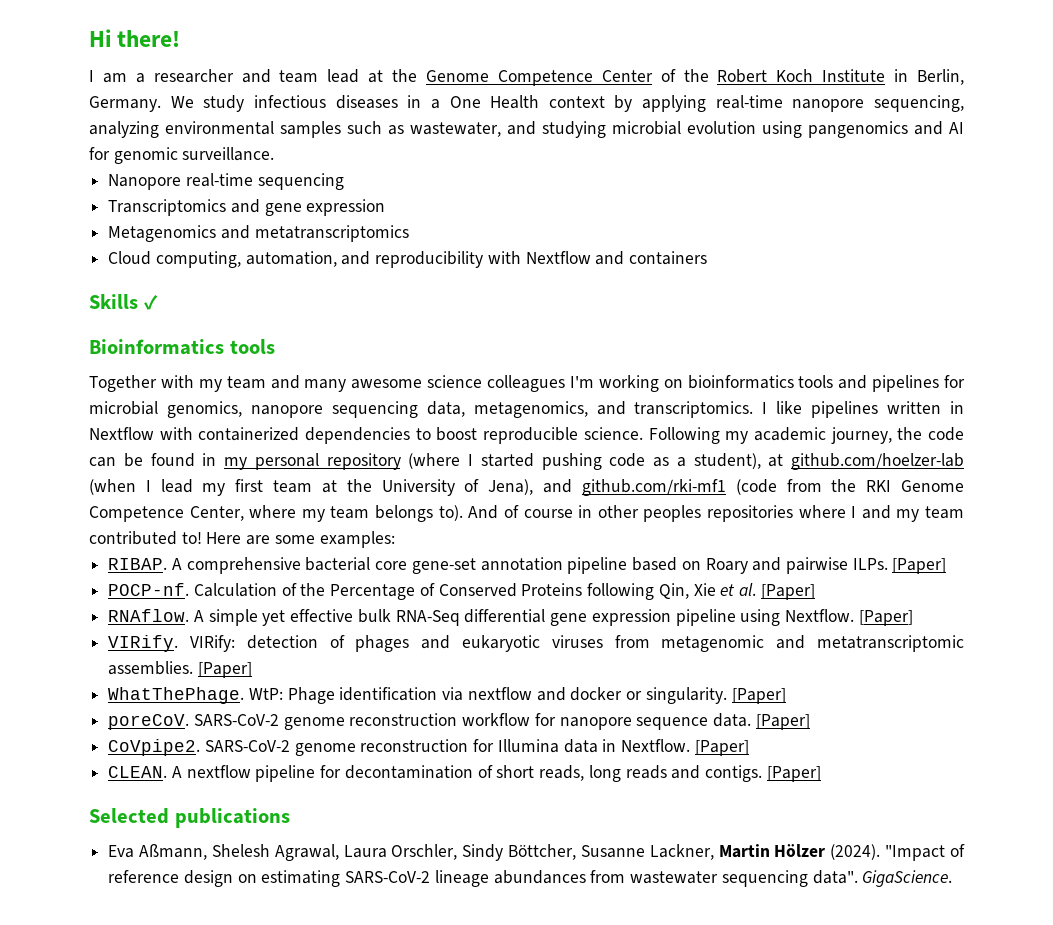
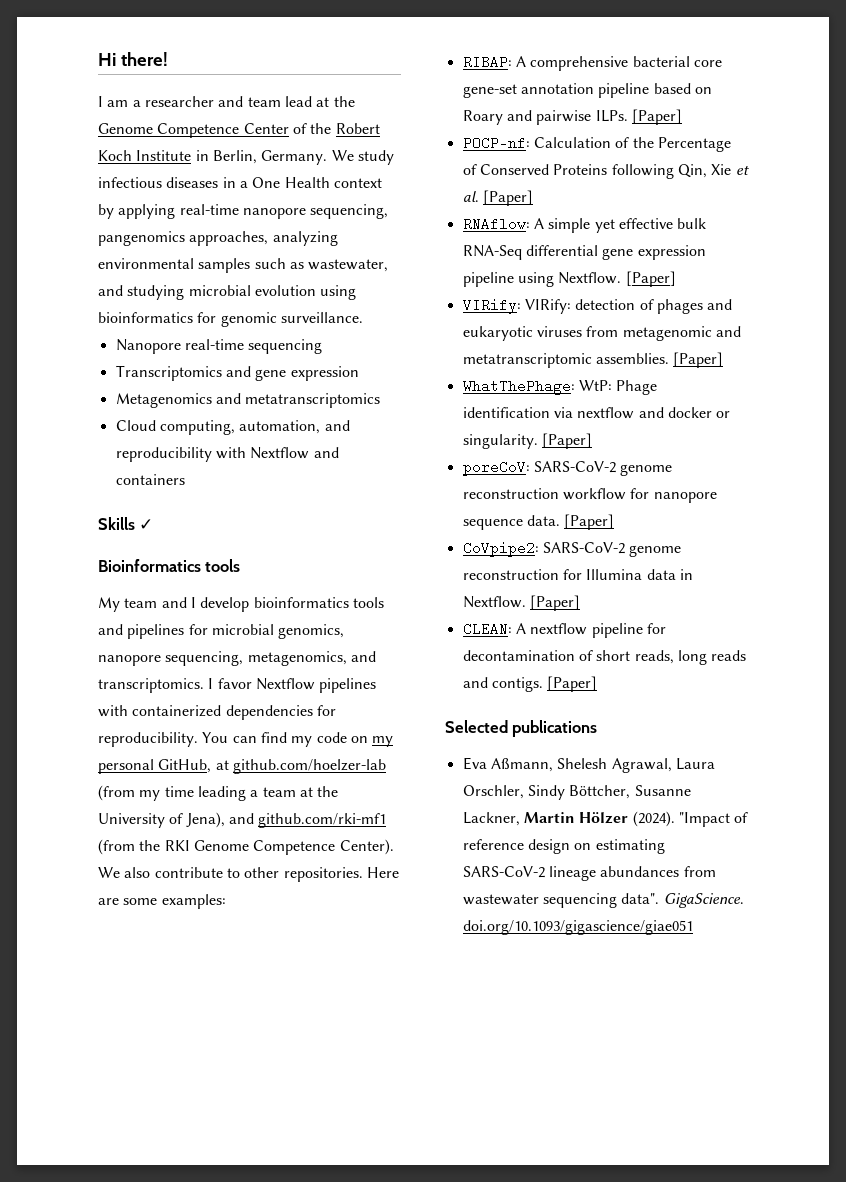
- We study infectious diseases in a One Health context by applying real-time nanopore sequencing, analyzing environmental samples such as wastewater, and studying microbial evolution using pangenomics and AI for genomic surveillance.
+ We study infectious diseases in a One Health context by applying real-time nanopore sequencing, pangenomics approaches, analyzing environmental samples such as wastewater, and studying microbial evolution using bioinformatics for genomic surveillance.
- Together with my team and many awesome science colleagues I'm working on bioinformatics tools and pipelines for microbial genomics, nanopore sequencing data, metagenomics, and transcriptomics.
+ My team and I develop bioinformatics tools and pipelines for microbial genomics, nanopore sequencing, metagenomics, and transcriptomics.
- I like pipelines written in Nextflow with containerized dependencies to boost reproducible science. Following my academic journey, the code can be found in my personal repository (where I started pushing code as a student), at github.com/hoelzer-lab (when I lead my first team at the University of Jena), and github.com/rki-mf1 (code from the RKI Genome Competence Center, where my team belongs to). And of course in other peoples repositories where I and my team contributed to!
+ I favor Nextflow pipelines with containerized dependencies for reproducibility. You can find my code on my personal GitHub, at github.com/hoelzer-lab (from my time leading a team at the University of Jena), and github.com/rki-mf1 (from the RKI Genome Competence Center). We also contribute to other repositories.
- RIBAP. A comprehensive bacterial core gene-set annotation pipeline based on Roary and pairwise ILPs.
+ RIBAP: A comprehensive bacterial core gene-set annotation pipeline based on Roary and pairwise ILPs.
- POCP-nf. Calculation of the Percentage of Conserved Proteins following Qin, Xie et al. [Paper]
+ POCP-nf: Calculation of the Percentage of Conserved Proteins following Qin, Xie et al. [Paper]
- RNAflow. A simple yet effective bulk RNA-Seq differential gene expression pipeline using Nextflow.
+ RNAflow: A simple yet effective bulk RNA-Seq differential gene expression pipeline using Nextflow.
- VIRify. VIRify: detection of phages and eukaryotic viruses from metagenomic and metatranscriptomic assemblies.
+ VIRify: VIRify: detection of phages and eukaryotic viruses from metagenomic and metatranscriptomic assemblies.
- WhatThePhage. WtP: Phage identification via nextflow and docker or singularity.
+ WhatThePhage: WtP: Phage identification via nextflow and docker or singularity.
- poreCoV. SARS-CoV-2 genome reconstruction workflow for nanopore sequence data.
+ poreCoV: SARS-CoV-2 genome reconstruction workflow for nanopore sequence data.
- CoVpipe2. SARS-CoV-2 genome reconstruction for Illumina data in Nextflow.
+ CoVpipe2: SARS-CoV-2 genome reconstruction for Illumina data in Nextflow.
- CLEAN. A nextflow pipeline for decontamination of short reads, long reads and contigs.
+ CLEAN: A nextflow pipeline for decontamination of short reads, long reads and contigs.
- GigaScience.
+ GigaScience. doi.org/10.1093/gigascience/giae051

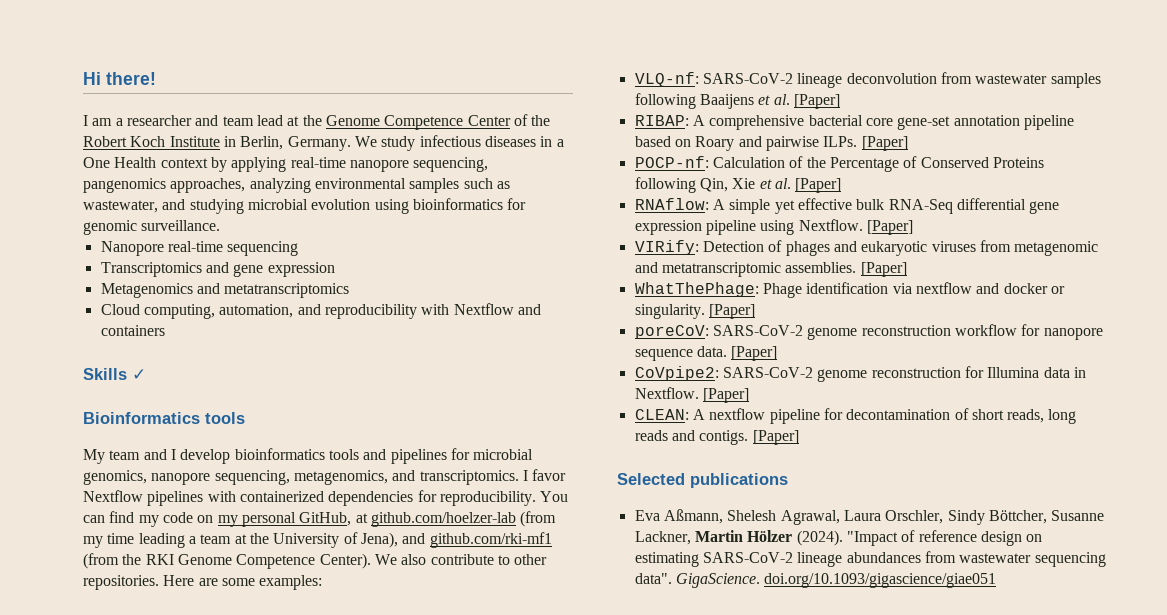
+ VLQ-nf: SARS-CoV-2 lineage deconvolution from wastewater samples following Baaijens et al. [Paper]
- VIRify: VIRify: detection of phages and eukaryotic viruses from metagenomic and metatranscriptomic assemblies.
+ VIRify: Detection of phages and eukaryotic viruses from metagenomic and metatranscriptomic assemblies.
- WhatThePhage: WtP: Phage identification via nextflow and docker or singularity.
+ WhatThePhage: Phage identification via nextflow and docker or singularity.

